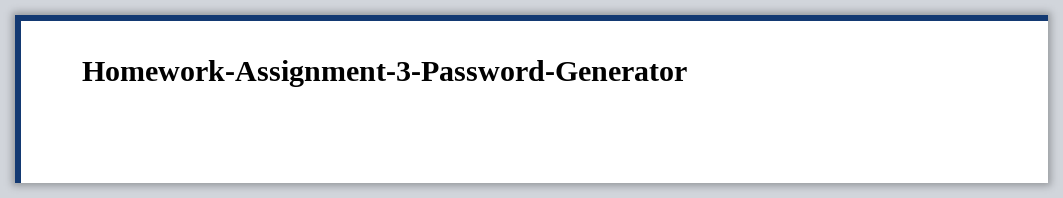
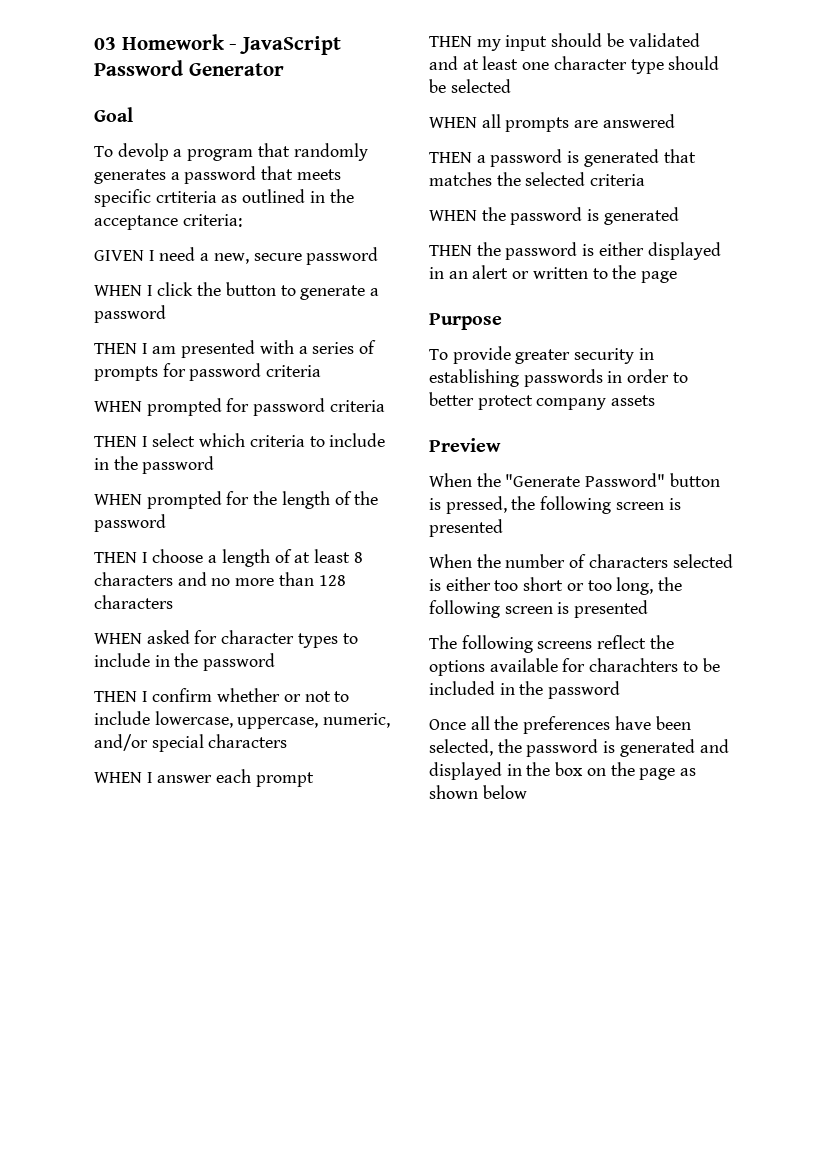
- Homework-Assignment-3-Password-Generator
+ 03 Homework - JavaScript Password Generator
+ Goal
+ To devolp a program that randomly generates a password that meets specific crtiteria as outlined in the acceptance criteria:
+ GIVEN I need a new, secure password
+ WHEN I click the button to generate a password
+ THEN I am presented with a series of prompts for password criteria
+ WHEN prompted for password criteria
+ THEN I select which criteria to include in the password
+ WHEN prompted for the length of the password
+ THEN I choose a length of at least 8 characters and no more than 128 characters
+ WHEN asked for character types to include in the password
+ THEN I confirm whether or not to include lowercase, uppercase, numeric, and/or special characters
+ WHEN I answer each prompt
+ THEN my input should be validated and at least one character type should be selected
+ WHEN all prompts are answered
+ THEN a password is generated that matches the selected criteria
+ WHEN the password is generated
+ THEN the password is either displayed in an alert or written to the page
+ Purpose
+ To provide greater security in establishing passwords in order to better protect company assets
+ Preview
+ When the "Generate Password" button is pressed, the following screen is presented
+ When the number of characters selected is either too short or too long, the following screen is presented
+ The following screens reflect the options available for charachters to be included in the password
+ Once all the preferences have been selected, the password is generated and displayed in the box on the page as shown below

